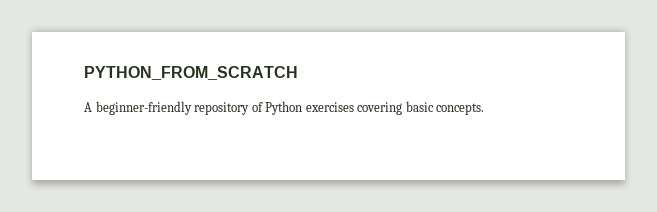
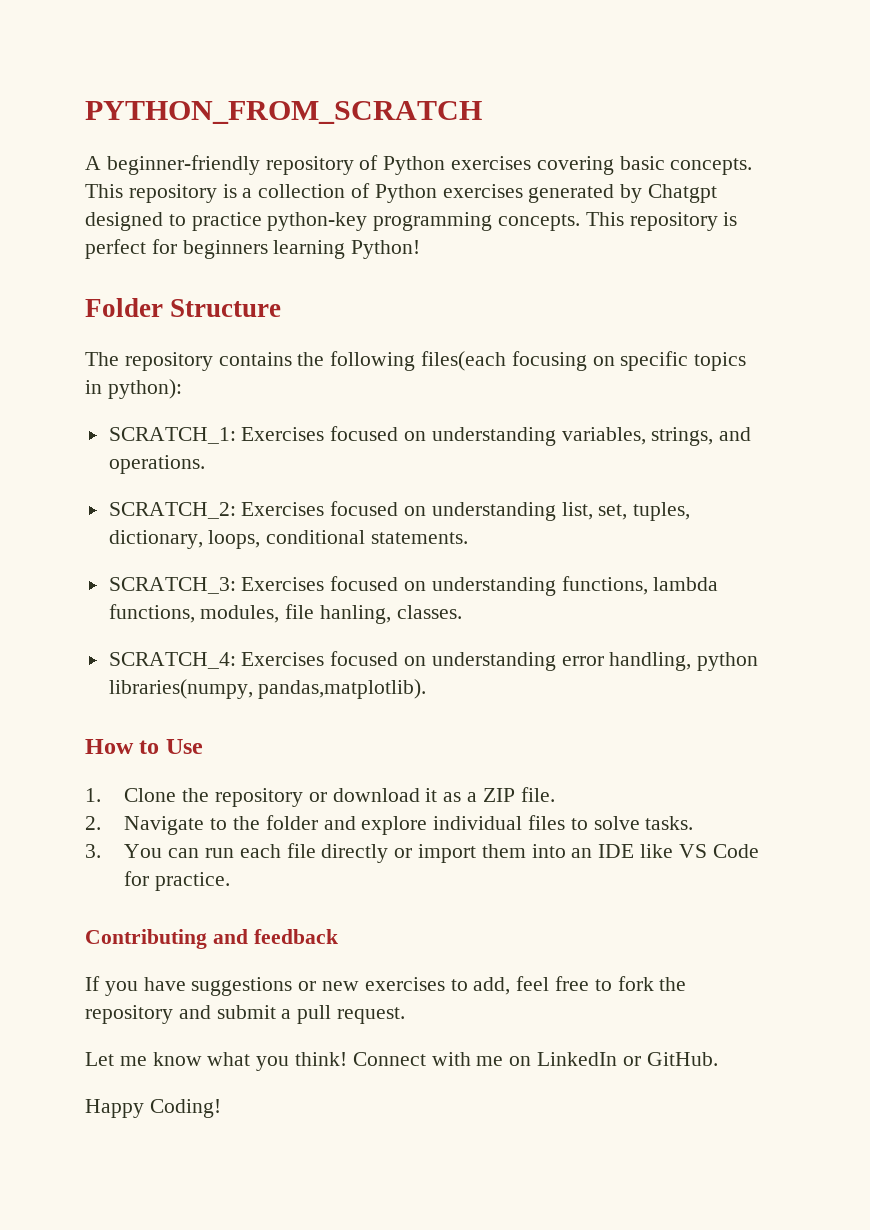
+ This repository is a collection of Python exercises generated by Chatgpt designed to practice python-key programming concepts. This repository is perfect for beginners learning Python!
+ Folder Structure
+ The repository contains the following files(each focusing on specific topics in python):
+ SCRATCH_1: Exercises focused on understanding variables, strings, and operations.
+ SCRATCH_2: Exercises focused on understanding list, set, tuples, dictionary, loops, conditional statements.
+ SCRATCH_3: Exercises focused on understanding functions, lambda functions, modules, file hanling, classes.
+ SCRATCH_4: Exercises focused on understanding error handling, python libraries(numpy, pandas,matplotlib).
+ How to Use
+ 1. Clone the repository or download it as a ZIP file.
+ 2. Navigate to the folder and explore individual files to solve tasks.
+ 3. You can run each file directly or import them into an IDE like VS Code for practice.
+ Contributing and feedback
+ If you have suggestions or new exercises to add, feel free to fork the repository and submit a pull request.
+ Let me know what you think! Connect with me on LinkedIn or GitHub.
+ Happy Coding!

